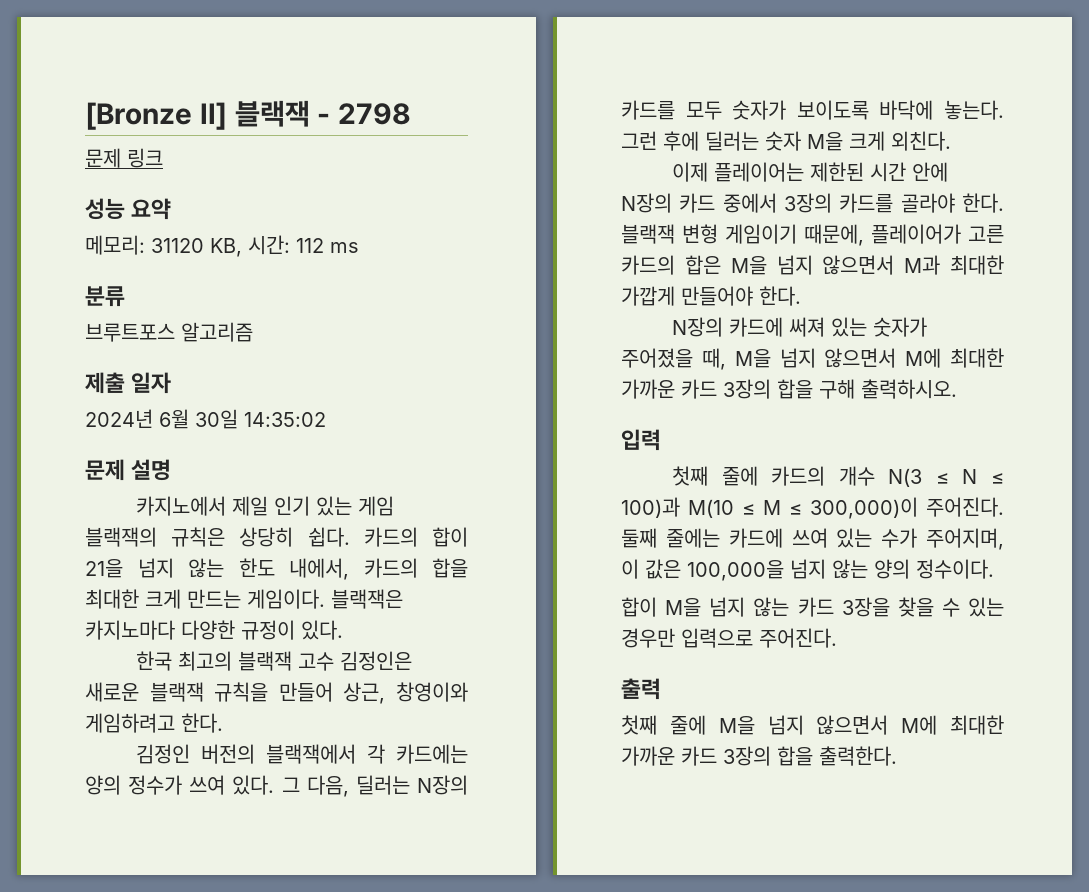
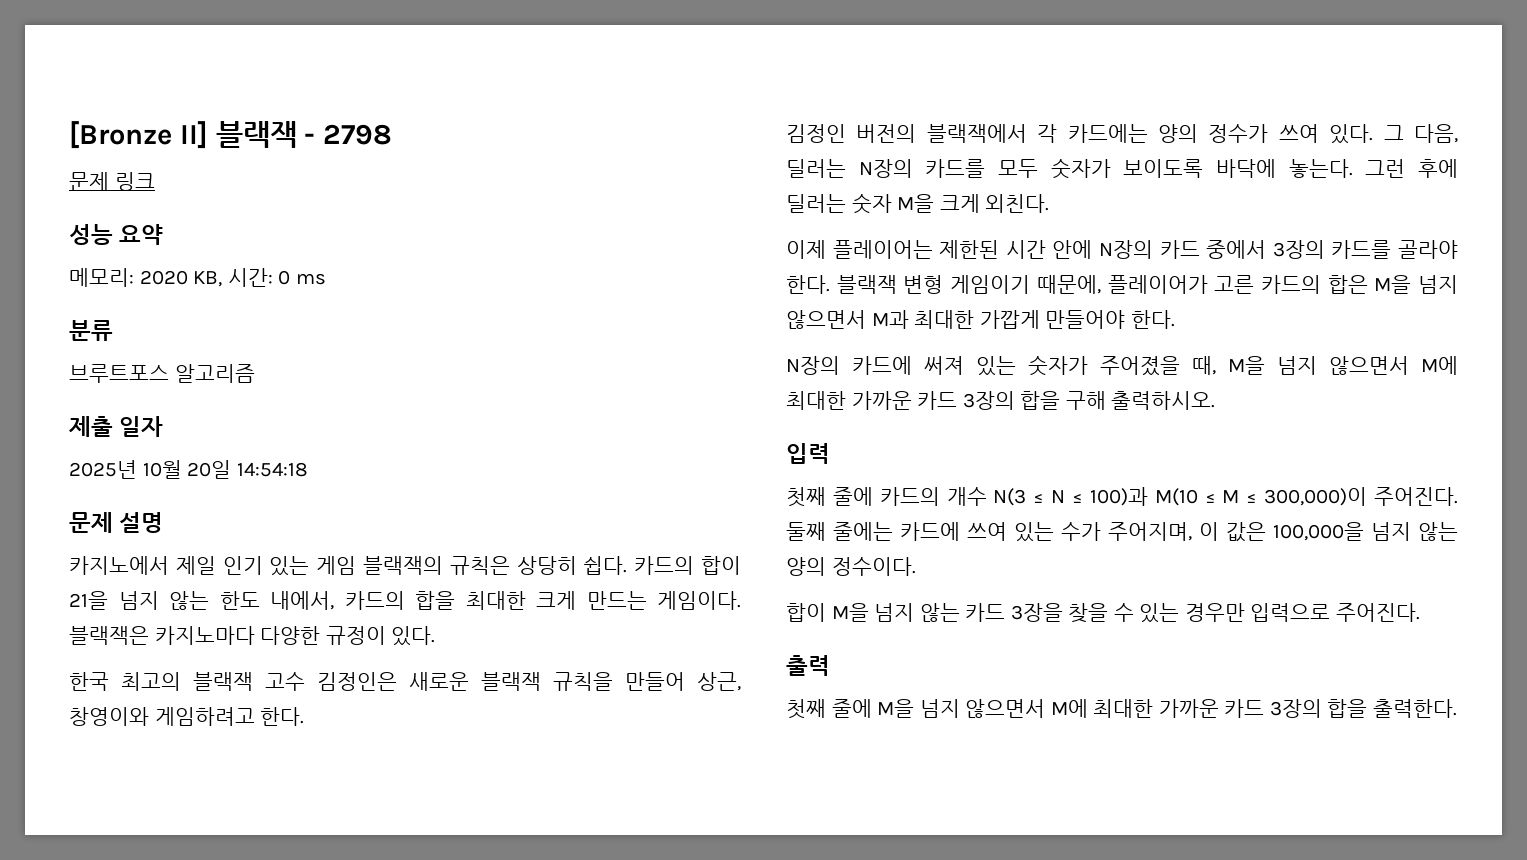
- 메모리: 31120 KB, 시간: 112 ms
+ 메모리: 2020 KB, 시간: 0 ms
- 2024년 6월 30일 14:35:02
+ 2025년 10월 20일 14:54:18

